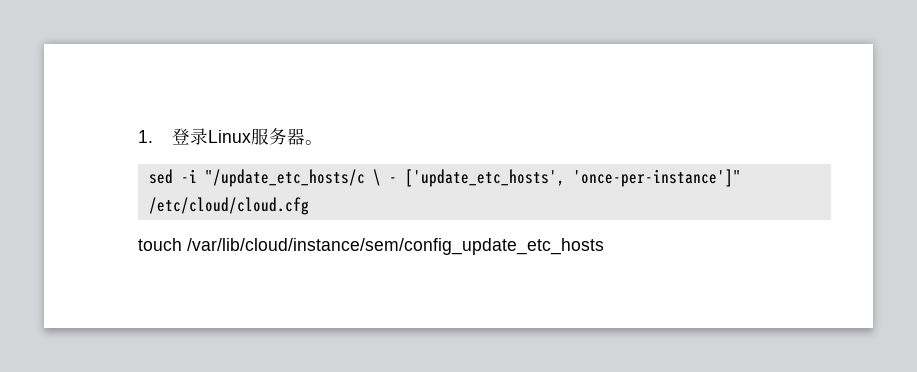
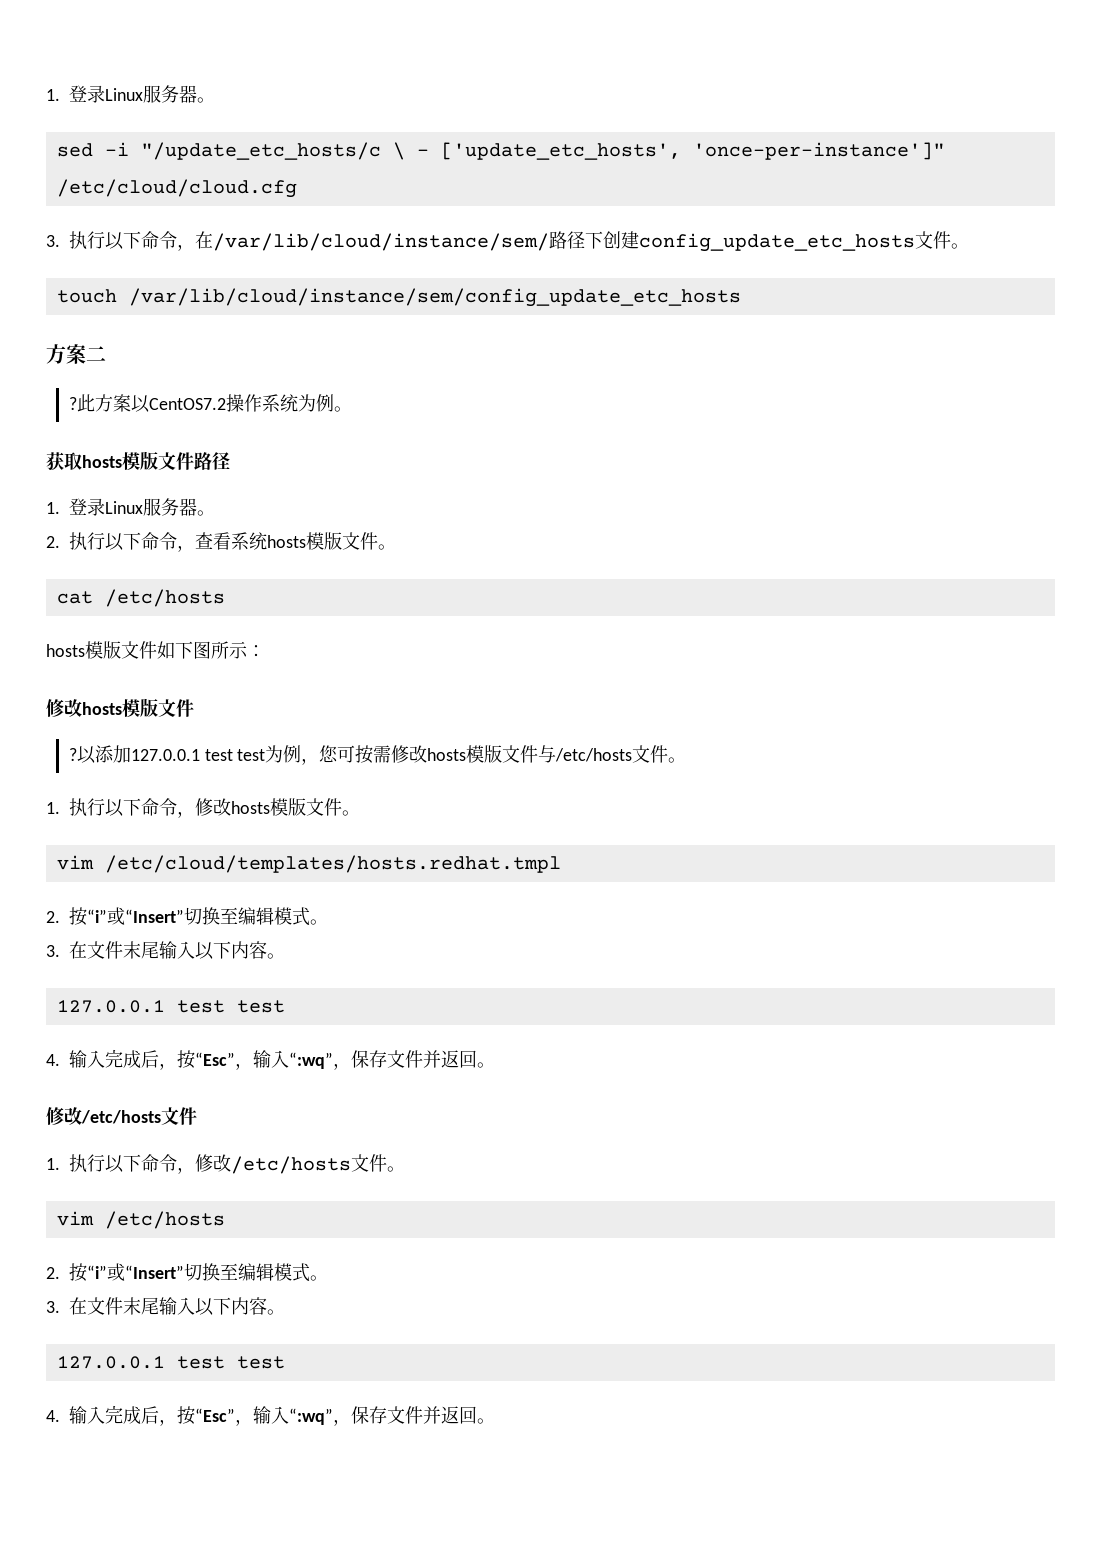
+ 3.执行以下命令，在/var/lib/cloud/instance/sem/路径下创建config_update_etc_hosts文件。
  touch /var/lib/cloud/instance/sem/config_update_etc_hosts
+ 方案二
+ ?此方案以CentOS7.2操作系统为例。
+ 获取hosts模版文件路径
+ 1.登录Linux服务器。
+ 2.执行以下命令，查看系统hosts模版文件。
+ cat /etc/hosts
+ hosts模版文件如下图所示：
+ 修改hosts模版文件
+ ?以添加127.0.0.1 test test为例，您可按需修改hosts模版文件与/etc/hosts文件。
+ 1.执行以下命令，修改hosts模版文件。
+ vim /etc/cloud/templates/hosts.redhat.tmpl
+ 2.按“i”或“Insert”切换至编辑模式。
+ 3.在文件末尾输入以下内容。
+ 127.0.0.1 test test
+ 4.输入完成后，按“Esc”，输入“:wq”，保存文件并返回。
+ 修改/etc/hosts文件
+ 1.执行以下命令，修改/etc/hosts文件。
+ vim /etc/hosts
+ 2.按“i”或“Insert”切换至编辑模式。
+ 3.在文件末尾输入以下内容。
+ 127.0.0.1 test test
+ 4.输入完成后，按“Esc”，输入“:wq”，保存文件并返回。

